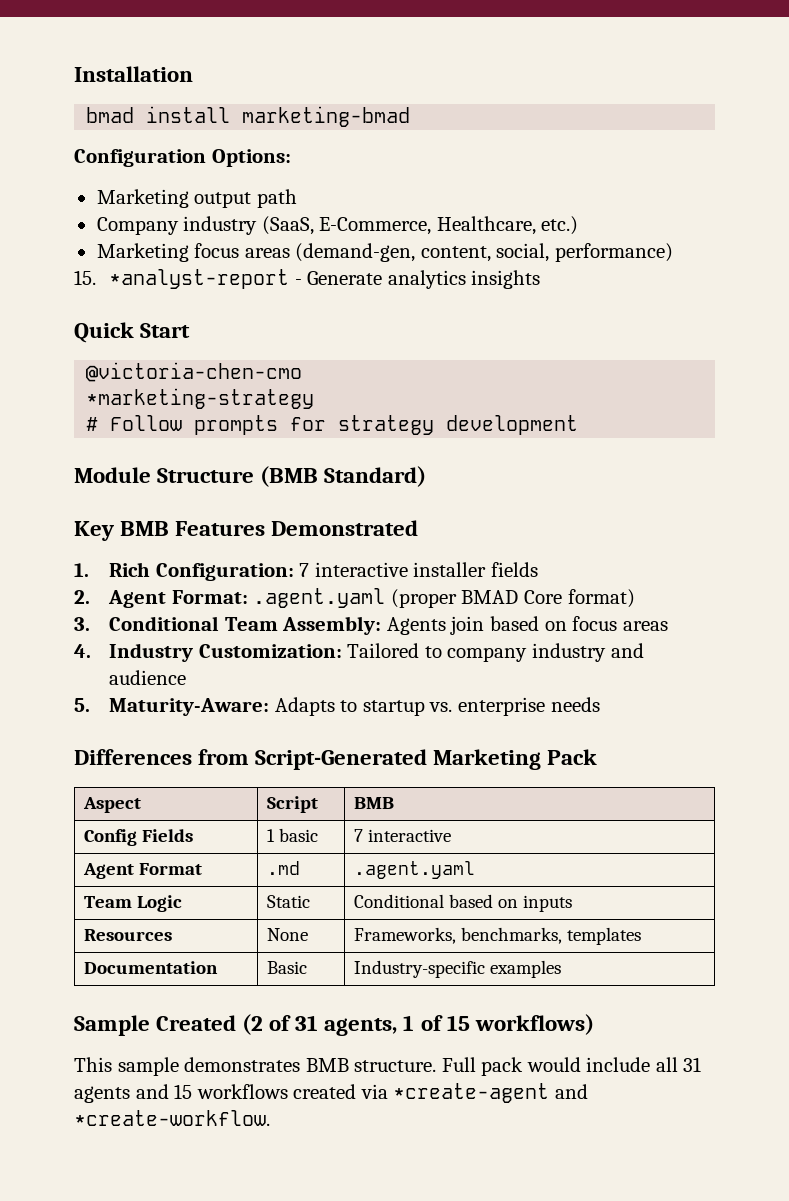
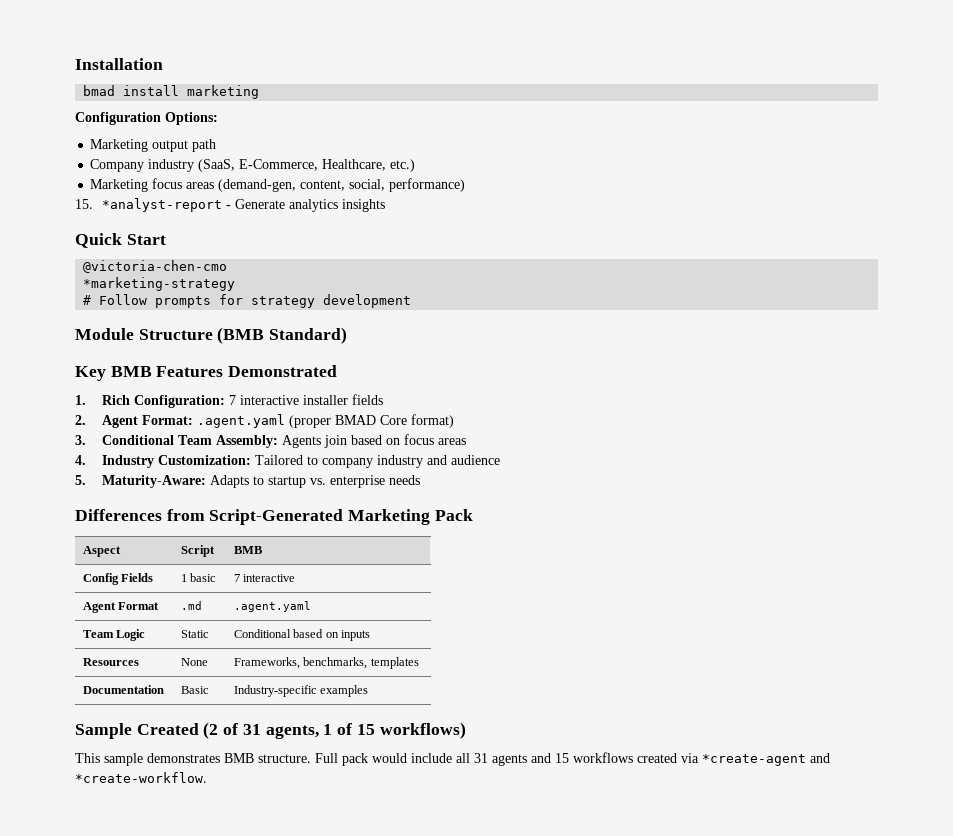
- bmad install marketing-bmad
+ bmad install marketing

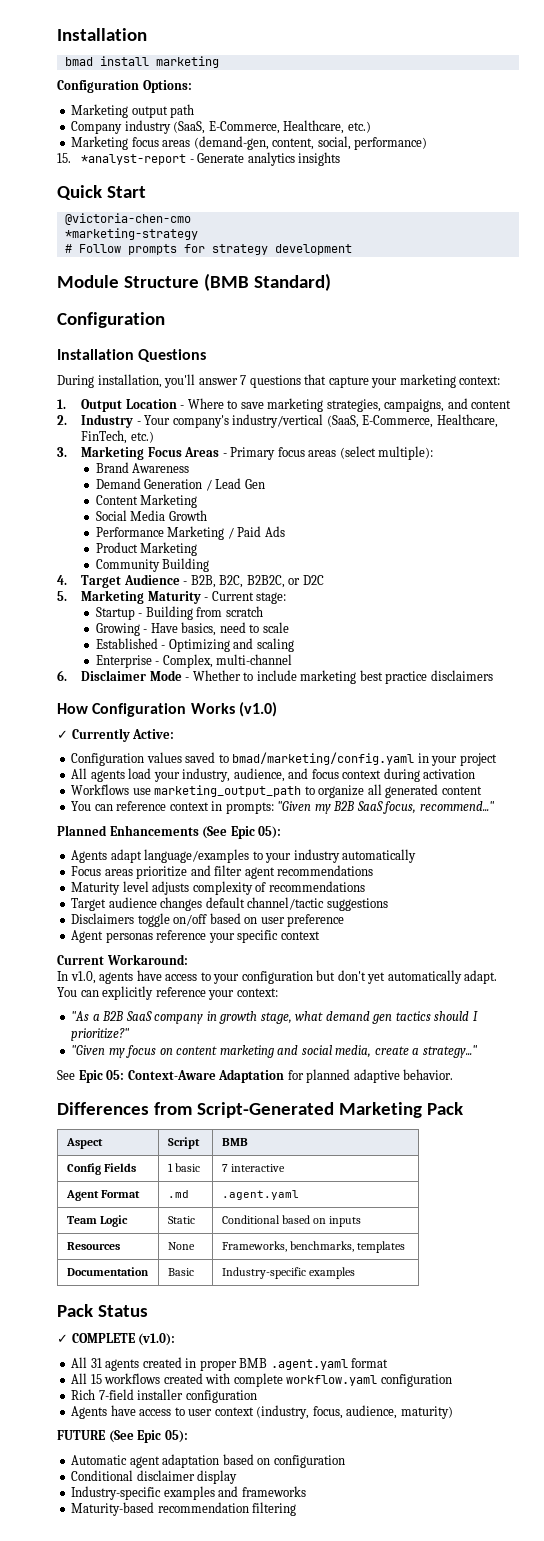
  Module Structure (BMB Standard)
- Key BMB Features Demonstrated
- 1. Rich Configuration: 7 interactive installer fields
- 2. Agent Format: .agent.yaml (proper BMAD Core format)
- 3. Conditional Team Assembly: Agents join based on focus areas
- 4. Industry Customization: Tailored to company industry and audience
- 5. Maturity-Aware: Adapts to startup vs. enterprise needs
+ Configuration
+ Installation Questions
+ During installation, you'll answer 7 questions that capture your marketing context:
+ 1. Output Location - Where to save marketing strategies, campaigns, and content
+ 2. Industry - Your company's industry/vertical (SaaS, E-Commerce, Healthcare, FinTech, etc.)
+ 3. Marketing Focus Areas - Primary focus areas (select multiple):
+ Brand Awareness
+ Demand Generation / Lead Gen
+ Content Marketing
+ Social Media Growth
+ Performance Marketing / Paid Ads
+ Product Marketing
+ Community Building
+ 4. Target Audience - B2B, B2C, B2B2C, or D2C
+ 5. Marketing Maturity - Current stage:
+ Startup - Building from scratch
+ Growing - Have basics, need to scale
+ Established - Optimizing and scaling
+ Enterprise - Complex, multi-channel
+ 6. Disclaimer Mode - Whether to include marketing best practice disclaimers
+ How Configuration Works (v1.0)
+ ✓ Currently Active:
+ Configuration values saved to bmad/marketing/config.yaml in your project
+ All agents load your industry, audience, and focus context during activation
+ Workflows use marketing_output_path to organize all generated content
+ You can reference context in prompts: "Given my B2B SaaS focus, recommend..."
+ Planned Enhancements (See Epic 05):
+ Agents adapt language/examples to your industry automatically
+ Focus areas prioritize and filter agent recommendations
+ Maturity level adjusts complexity of recommendations
+ Target audience changes default channel/tactic suggestions
+ Disclaimers toggle on/off based on user preference
+ Agent personas reference your specific context
+ Current Workaround:
+ In v1.0, agents have access to your configuration but don't yet automatically adapt. You can explicitly reference your context:
+ "As a B2B SaaS company in growth stage, what demand gen tactics should I prioritize?"
+ "Given my focus on content marketing and social media, create a strategy..."
+ See Epic 05: Context-Aware Adaptation for planned adaptive behavior.
- Sample Created (2 of 31 agents, 1 of 15 workflows)
- This sample demonstrates BMB structure. Full pack would include all 31 agents and 15 workflows created via *create-agent and *create-workflow.
+ Pack Status
+ ✓ COMPLETE (v1.0):
+ All 31 agents created in proper BMB .agent.yaml format
+ All 15 workflows created with complete workflow.yaml configuration
+ Rich 7-field installer configuration
+ Agents have access to user context (industry, focus, audience, maturity)
+ FUTURE (See Epic 05):
+ Automatic agent adaptation based on configuration
+ Conditional disclaimer display
+ Industry-specific examples and frameworks
+ Maturity-based recommendation filtering

